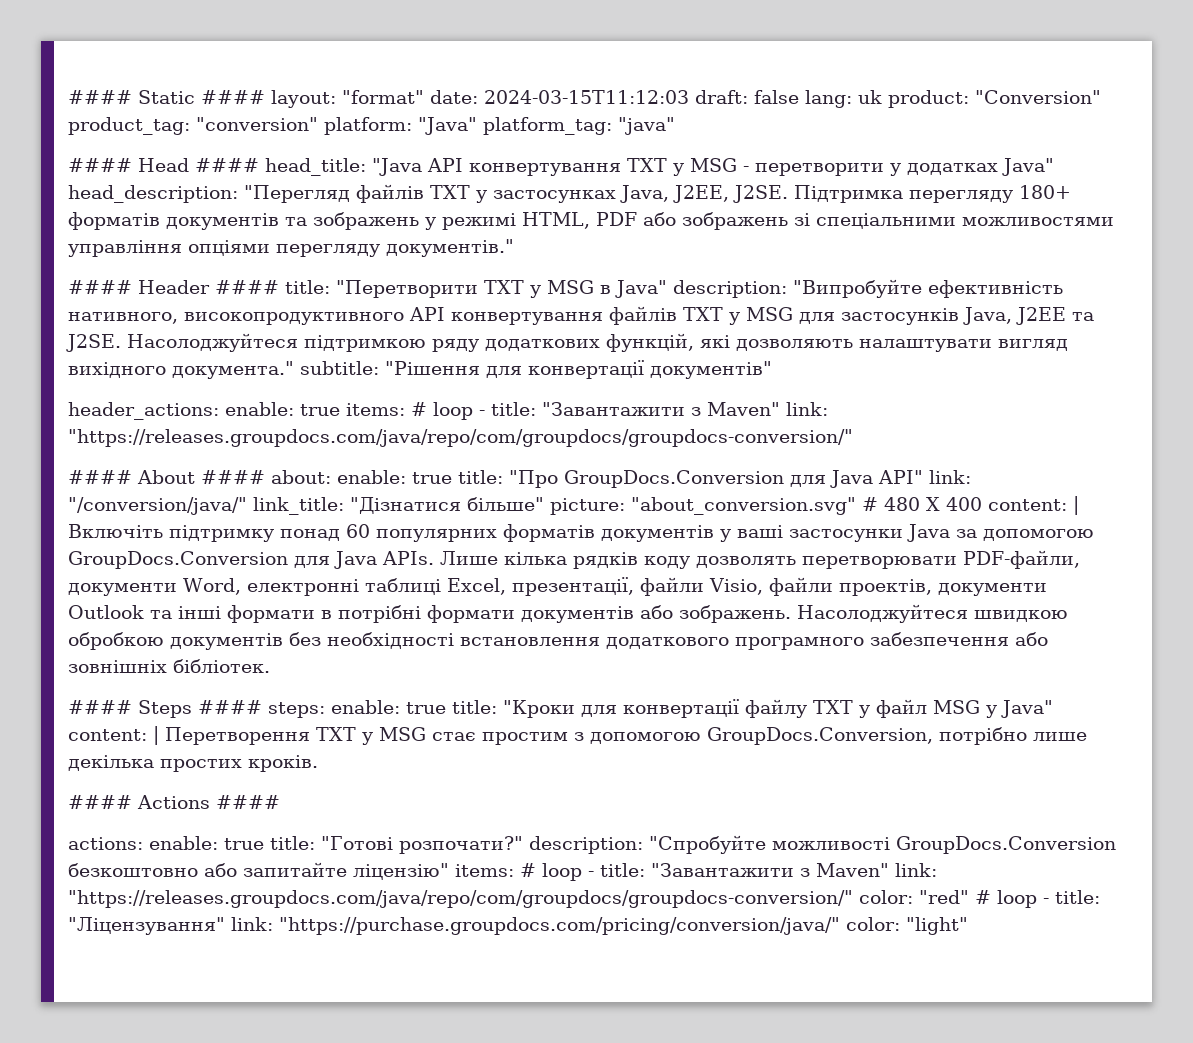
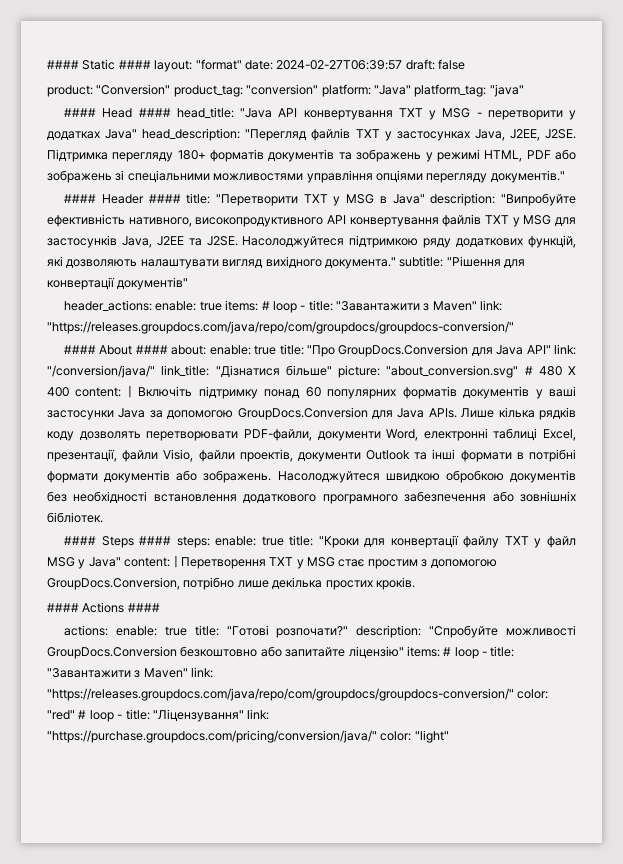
- #### Static #### layout: "format" date: 2024-03-15T11:12:03 draft: false lang: uk product: "Conversion" product_tag: "conversion" platform: "Java" platform_tag: "java"
+ #### Static #### layout: "format" date: 2024-02-27T06:39:57 draft: false
+ product: "Conversion" product_tag: "conversion" platform: "Java" platform_tag: "java"

